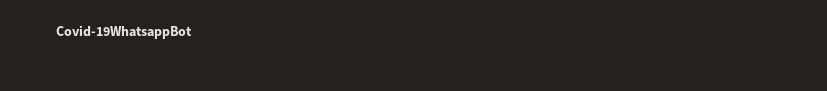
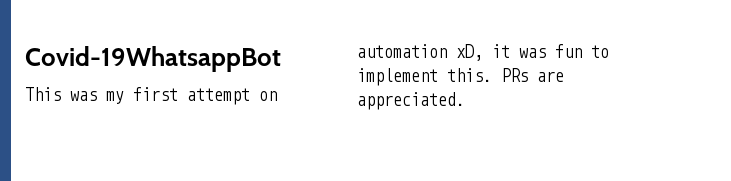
+ This was my first attempt on automation xD, it was fun to implement this. PRs are appreciated.

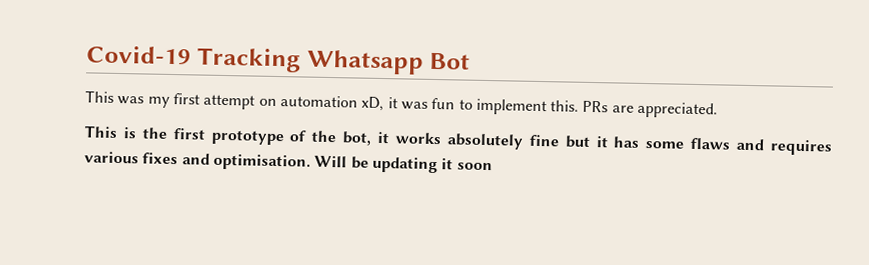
- Covid-19WhatsappBot
+ Covid-19 Tracking Whatsapp Bot
+ This is the first prototype of the bot, it works absolutely fine but it has some flaws and requires various fixes and optimisation. Will be updating it soon

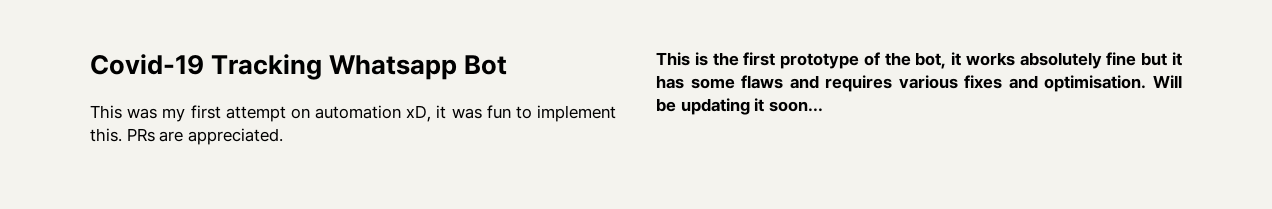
- Will be updating it soon
+ Will be updating it soon...

